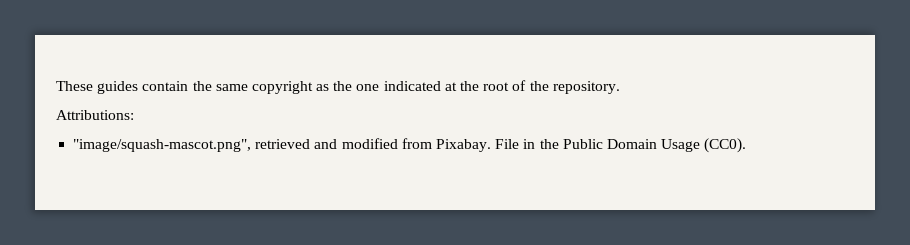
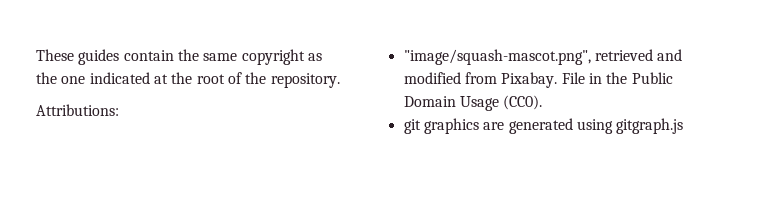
+ git graphics are generated using gitgraph.js

